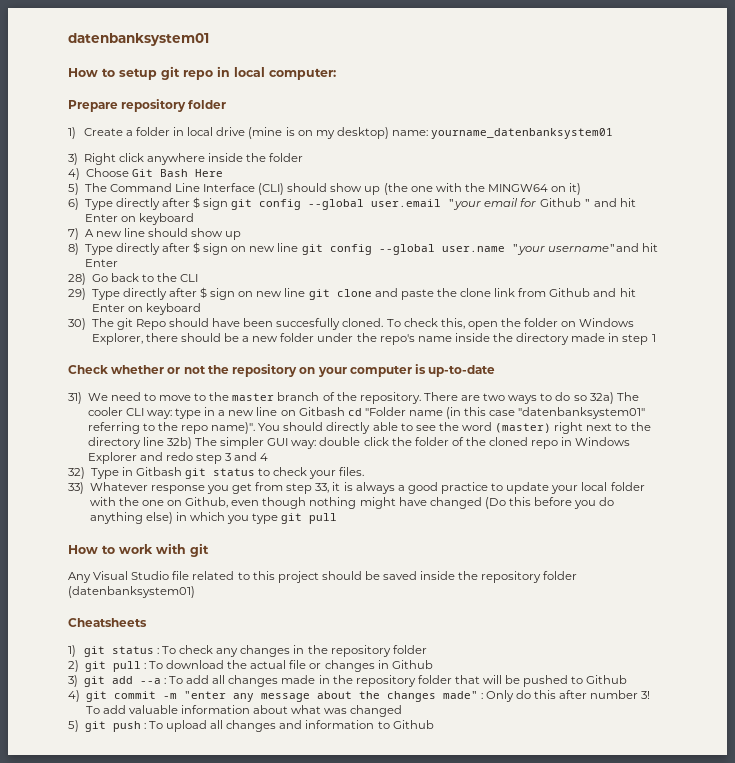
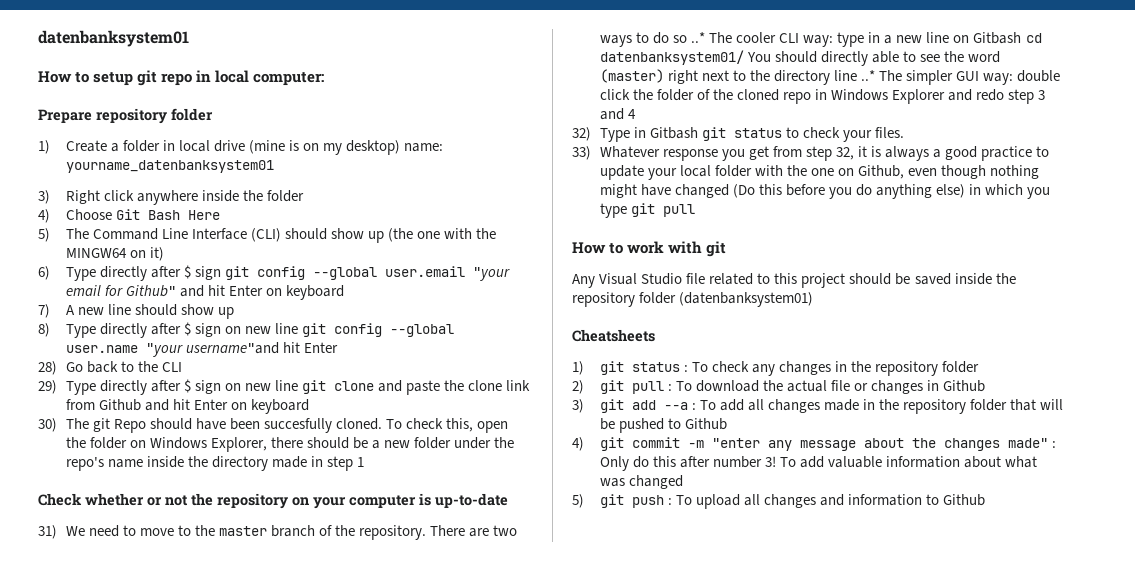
- 6) Type directly after $ sign git config --global user.email "your email for Github " and hit Enter on keyboard
+ 6) Type directly after $ sign git config --global user.email "your email for Github" and hit Enter on keyboard
- There are two ways to do so 32a) The cooler CLI way: type in a new line on Gitbash cd "Folder name (in this case "datenbanksystem01" referring to the repo name)". You should directly able to see the word (master) right next to the directory line 32b) The simpler GUI way: double click the folder of the cloned repo in Windows Explorer and redo step 3 and 4
+ There are two ways to do so ..* The cooler CLI way: type in a new line on Gitbash cd datenbanksystem01/ You should directly able to see the word (master) right next to the directory line ..* The simpler GUI way: double click the folder of the cloned repo in Windows Explorer and redo step 3 and 4
- 33) Whatever response you get from step 33, it is always a good practice to update your local folder with the one on Github, even though nothing might have changed (Do this before you do anything else) in which you type git pull
+ 33) Whatever response you get from step 32, it is always a good practice to update your local folder with the one on Github, even though nothing might have changed (Do this before you do anything else) in which you type git pull

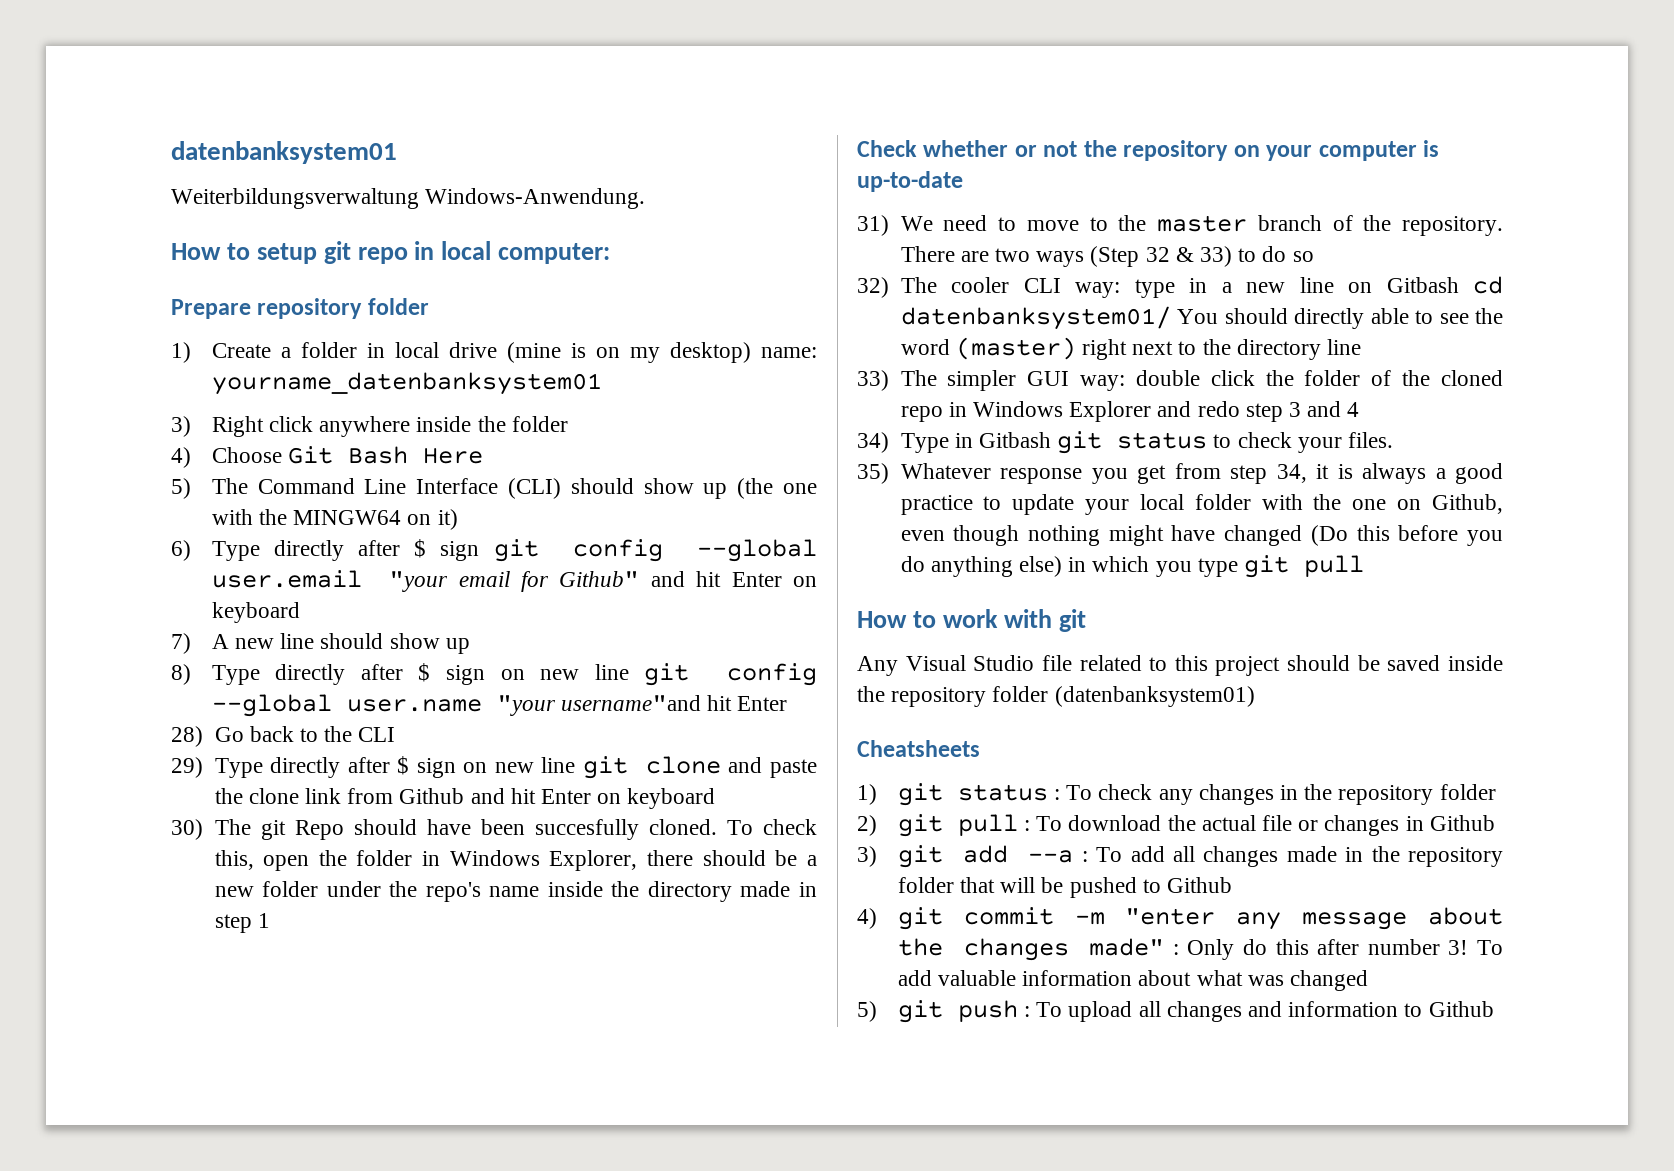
+ Weiterbildungsverwaltung Windows-Anwendung.
- To check this, open the folder on Windows Explorer, there should be a new folder under the repo's name inside the directory made in step 1
+ To check this, open the folder in Windows Explorer, there should be a new folder under the repo's name inside the directory made in step 1
- There are two ways to do so ..* The cooler CLI way: type in a new line on Gitbash cd datenbanksystem01/ You should directly able to see the word (master) right next to the directory line ..* The simpler GUI way: double click the folder of the cloned repo in Windows Explorer and redo step 3 and 4
+ There are two ways (Step 32 & 33) to do so
+ 32) The cooler CLI way: type in a new line on Gitbash cd datenbanksystem01/ You should directly able to see the word (master) right next to the directory line
+ 33) The simpler GUI way: double click the folder of the cloned repo in Windows Explorer and redo step 3 and 4
- 32) Type in Gitbash git status to check your files.
+ 34) Type in Gitbash git status to check your files.
- 33) Whatever response you get from step 32, it is always a good practice to update your local folder with the one on Github, even though nothing might have changed (Do this before you do anything else) in which you type git pull
+ 35) Whatever response you get from step 34, it is always a good practice to update your local folder with the one on Github, even though nothing might have changed (Do this before you do anything else) in which you type git pull

